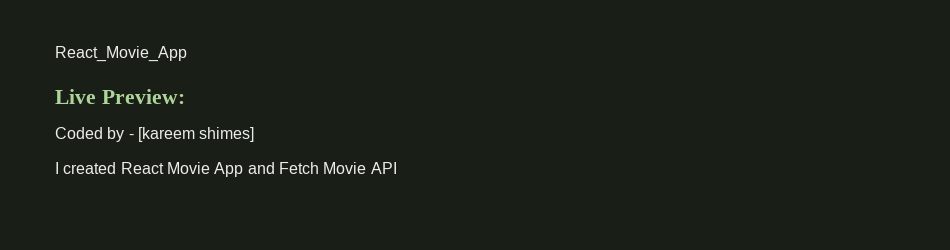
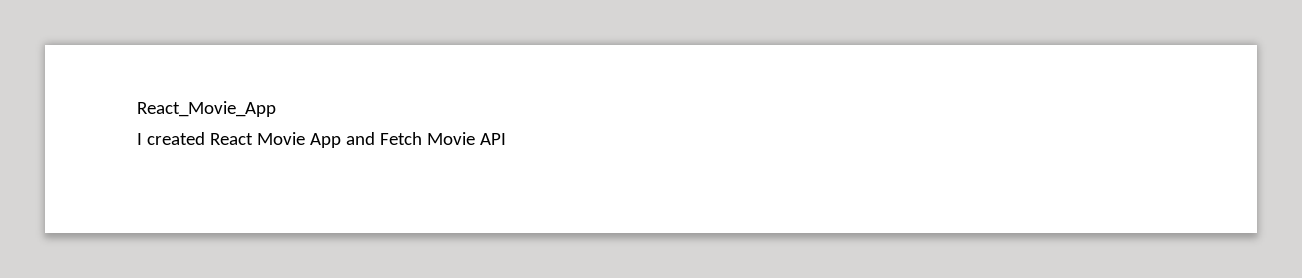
- Live Preview:
- Coded by - [kareem shimes]

